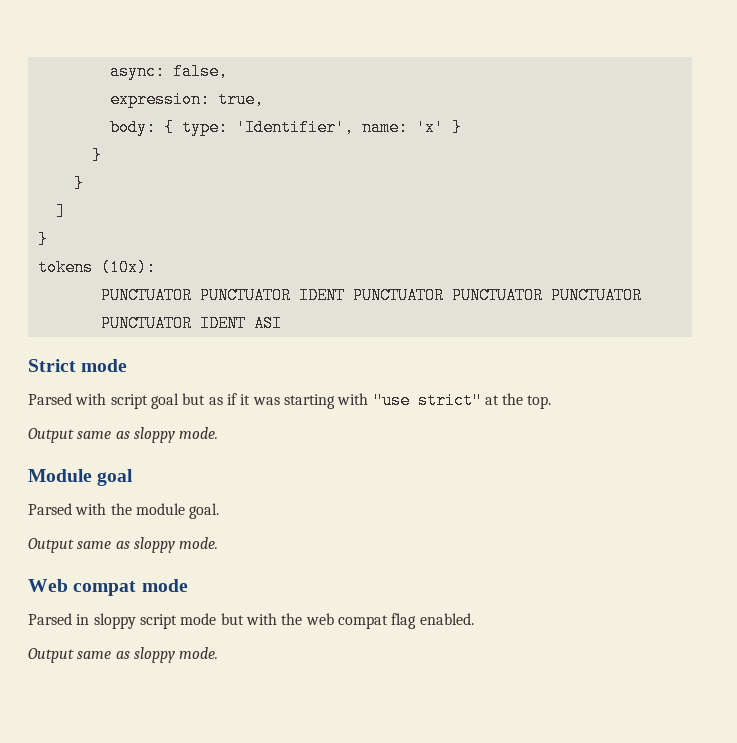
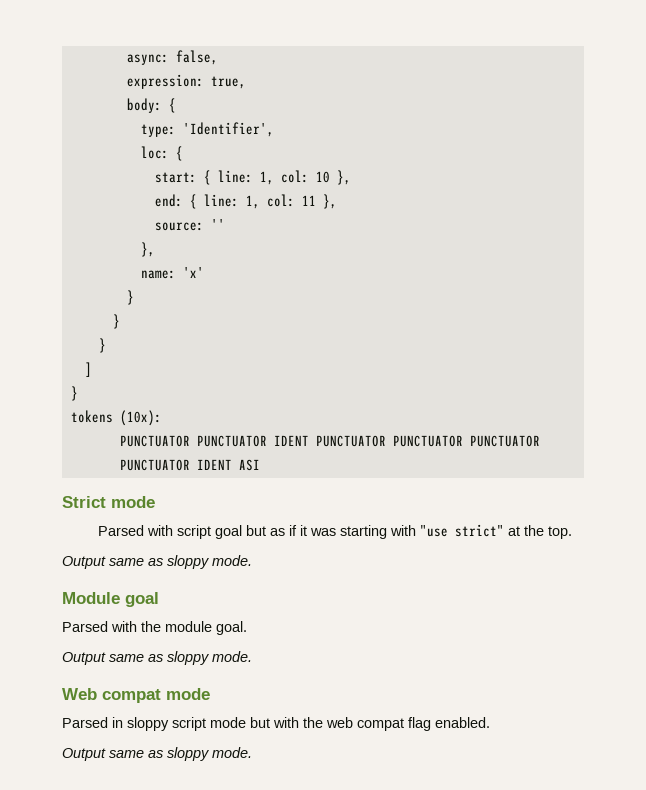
- body: { type: 'Identifier', name: 'x' }
+ body: {
+ type: 'Identifier',
+ loc: {
+ start: { line: 1, col: 10 },
+ end: { line: 1, col: 11 },
+ source: ''
+ },
+ name: 'x'
+ }

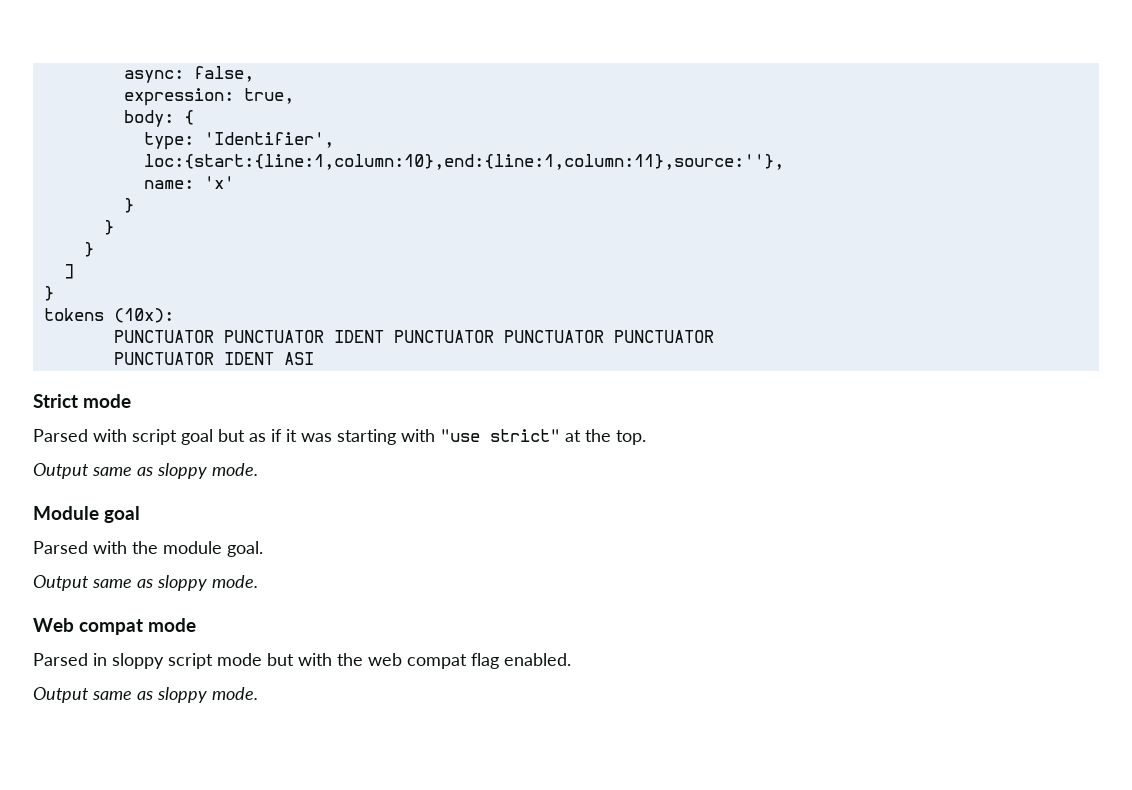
- loc: {
- start: { line: 1, col: 10 },
- end: { line: 1, col: 11 },
- source: ''
- },
+ loc:{start:{line:1,column:10},end:{line:1,column:11},source:''},

